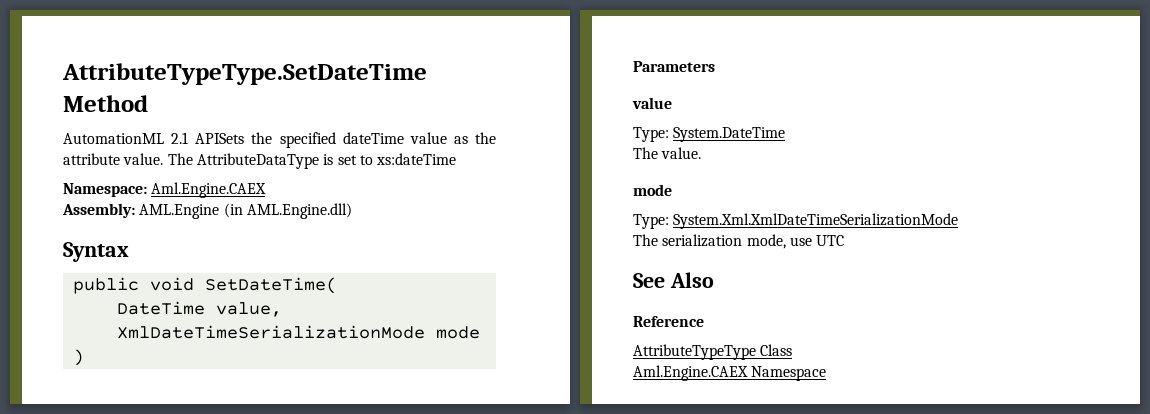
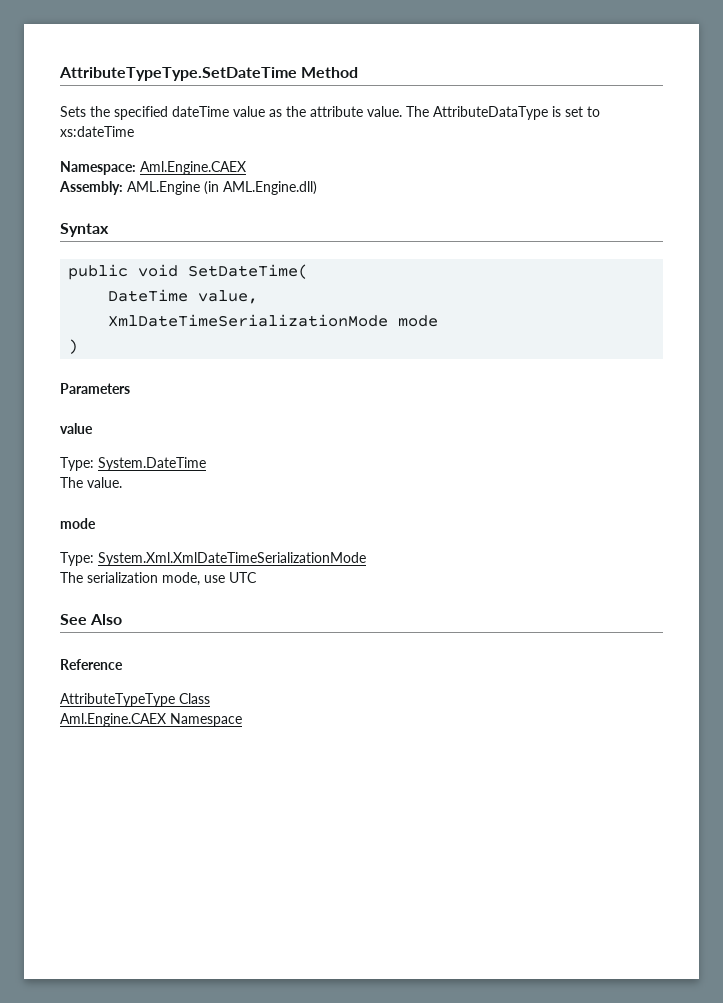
- AutomationML 2.1 APISets the specified dateTime value as the attribute value.
+ Sets the specified dateTime value as the attribute value.

